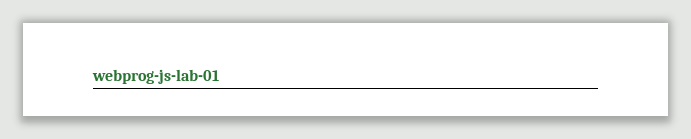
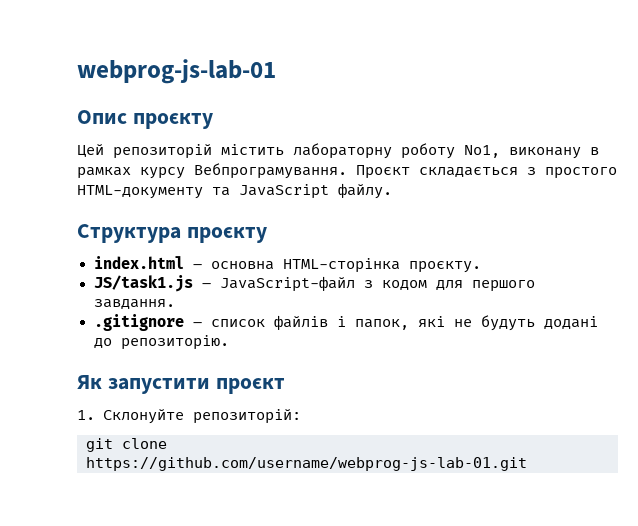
+ Опис проєкту
+ Цей репозиторій містить лабораторну роботу No1, виконану в рамках курсу Вебпрограмування. Проєкт складається з простого HTML-документу та JavaScript файлу.
+ Структура проєкту
+ index.html – основна HTML-сторінка проєкту.
+ JS/task1.js – JavaScript-файл з кодом для першого завдання.
+ .gitignore – список файлів і папок, які не будуть додані до репозиторію.
+ Як запустити проєкт
+ 1. Склонуйте репозиторій:
+ git clone https://github.com/username/webprog-js-lab-01.git

